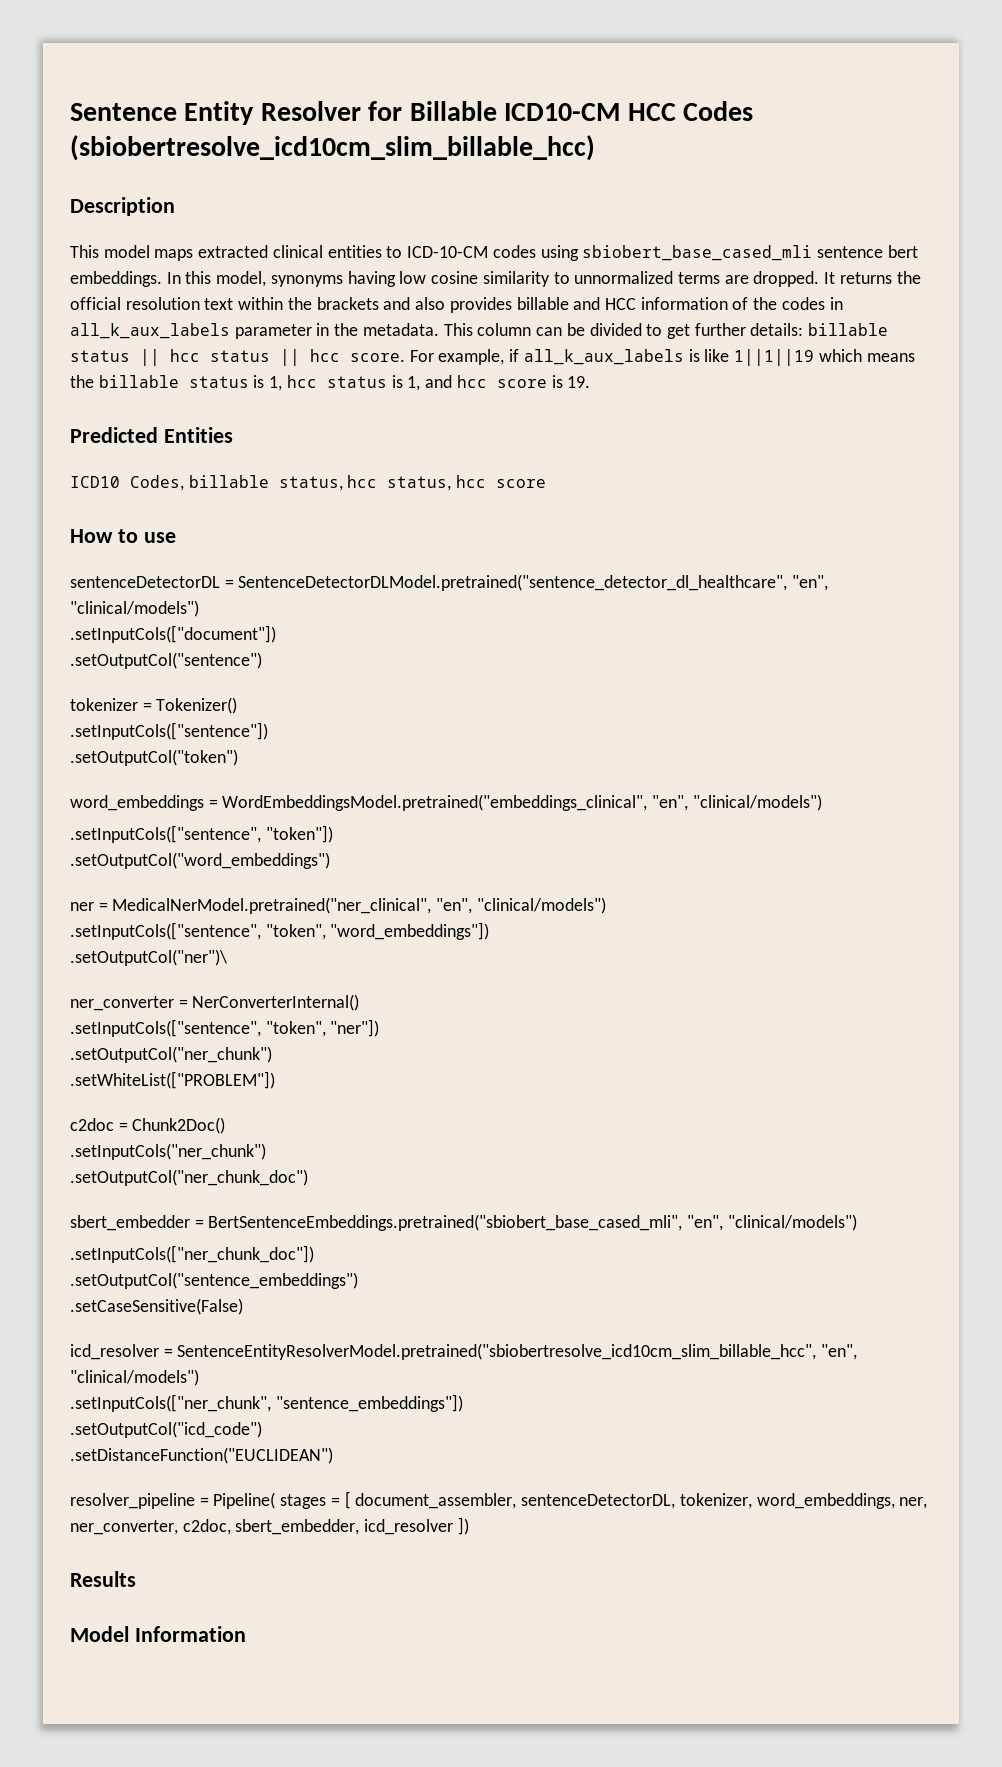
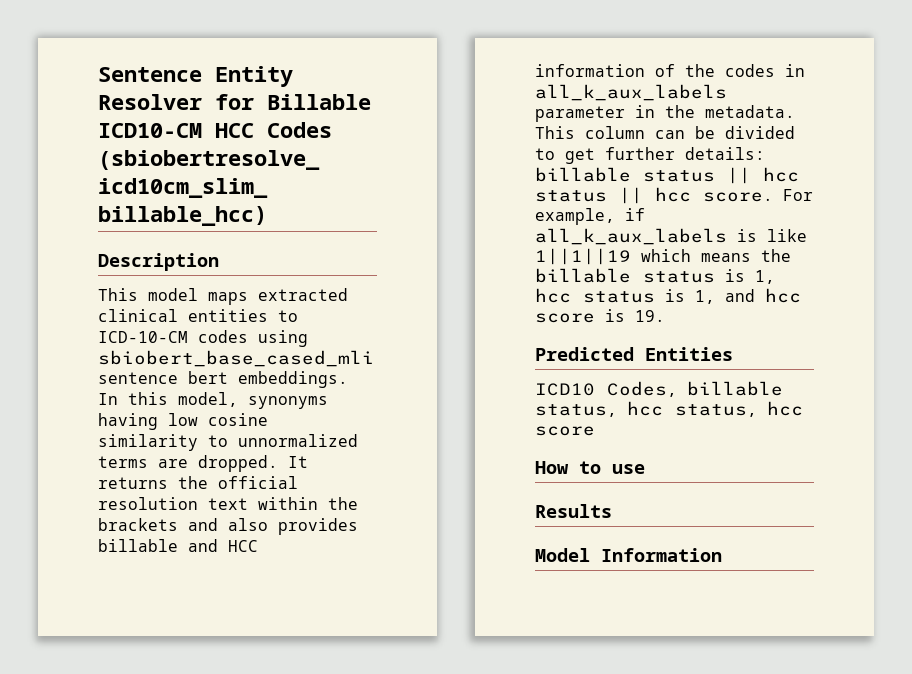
- sentenceDetectorDL = SentenceDetectorDLModel.pretrained("sentence_detector_dl_healthcare", "en", "clinical/models")
- .setInputCols(["document"])
- .setOutputCol("sentence")
- tokenizer = Tokenizer()
- .setInputCols(["sentence"])
- .setOutputCol("token")
- word_embeddings = WordEmbeddingsModel.pretrained("embeddings_clinical", "en", "clinical/models")
- .setInputCols(["sentence", "token"])
- .setOutputCol("word_embeddings")
- ner = MedicalNerModel.pretrained("ner_clinical", "en", "clinical/models")
- .setInputCols(["sentence", "token", "word_embeddings"])
- .setOutputCol("ner")\
- ner_converter = NerConverterInternal()
- .setInputCols(["sentence", "token", "ner"])
- .setOutputCol("ner_chunk")
- .setWhiteList(["PROBLEM"])
- c2doc = Chunk2Doc()
- .setInputCols("ner_chunk")
- .setOutputCol("ner_chunk_doc")
- sbert_embedder = BertSentenceEmbeddings.pretrained("sbiobert_base_cased_mli", "en", "clinical/models")
- .setInputCols(["ner_chunk_doc"])
- .setOutputCol("sentence_embeddings")
- .setCaseSensitive(False)
- icd_resolver = SentenceEntityResolverModel.pretrained("sbiobertresolve_icd10cm_slim_billable_hcc", "en", "clinical/models")
- .setInputCols(["ner_chunk", "sentence_embeddings"])
- .setOutputCol("icd_code")
- .setDistanceFunction("EUCLIDEAN")
- resolver_pipeline = Pipeline( stages = [ document_assembler, sentenceDetectorDL, tokenizer, word_embeddings, ner, ner_converter, c2doc, sbert_embedder, icd_resolver ])

